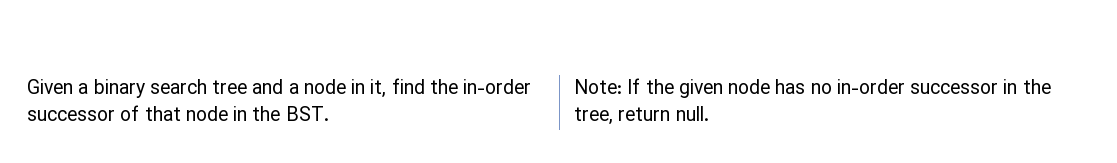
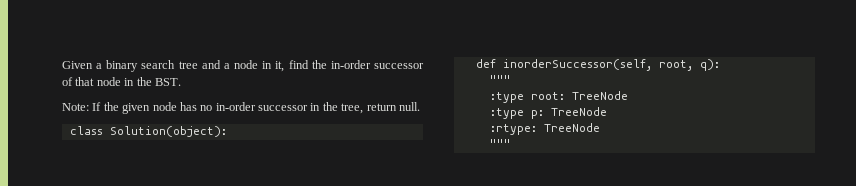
+ class Solution(object):
+ def inorderSuccessor(self, root, q):
+ """
+ :type root: TreeNode
+ :type p: TreeNode
+ :rtype: TreeNode
+ """

